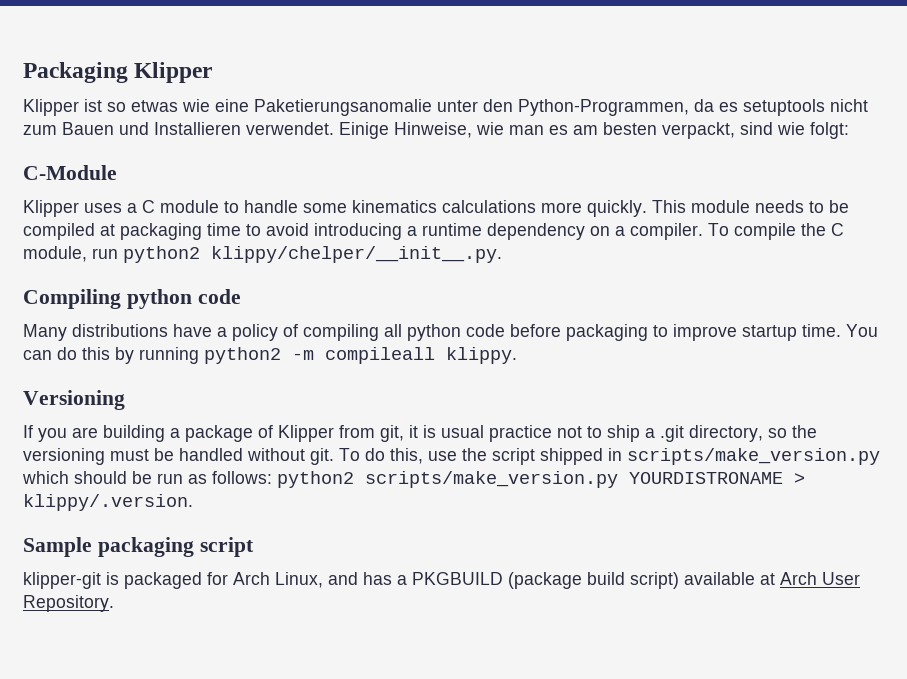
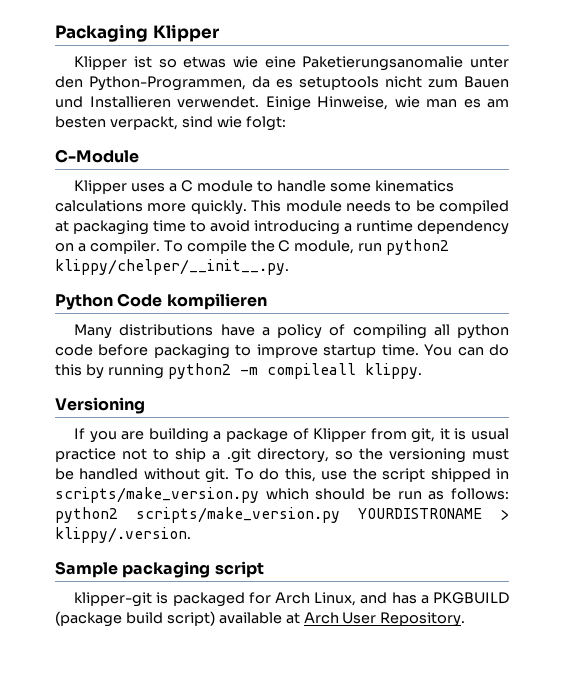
- Compiling python code
+ Python Code kompilieren

